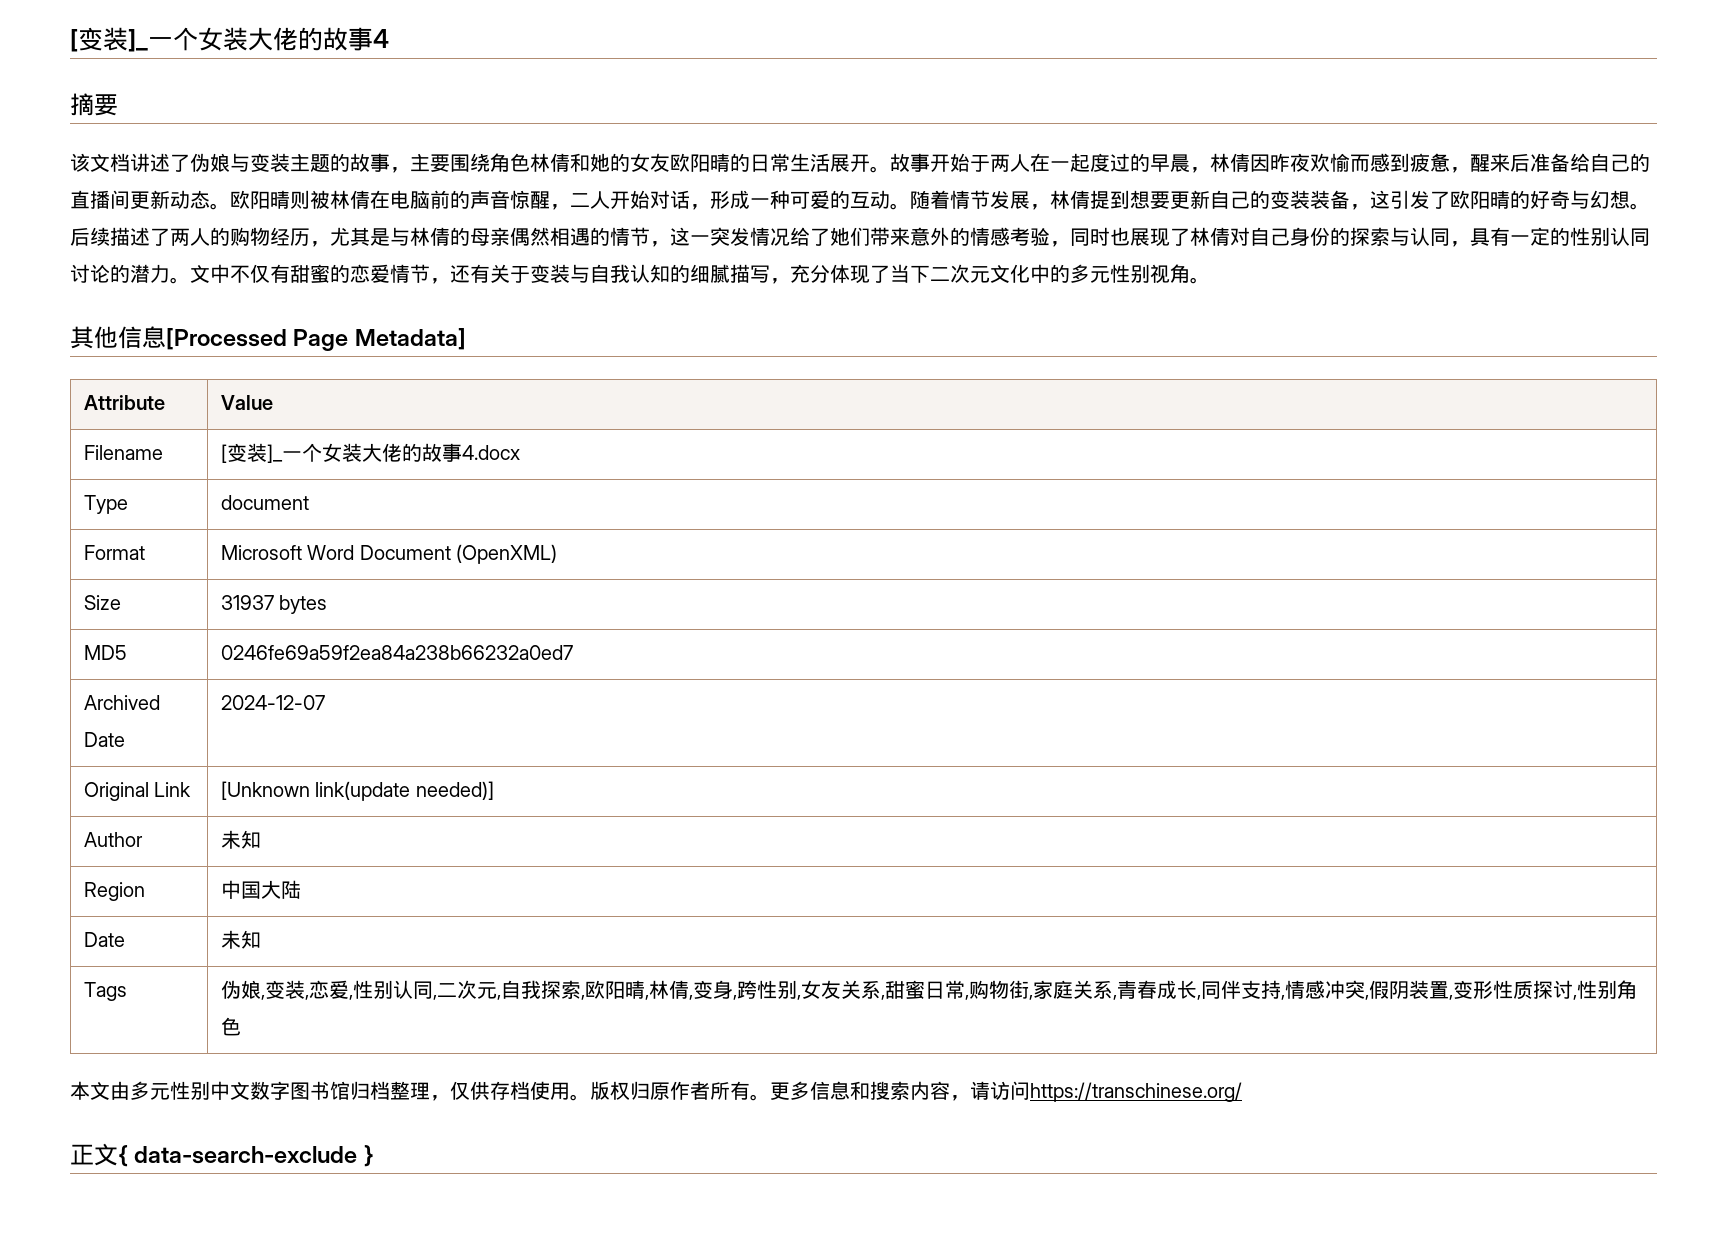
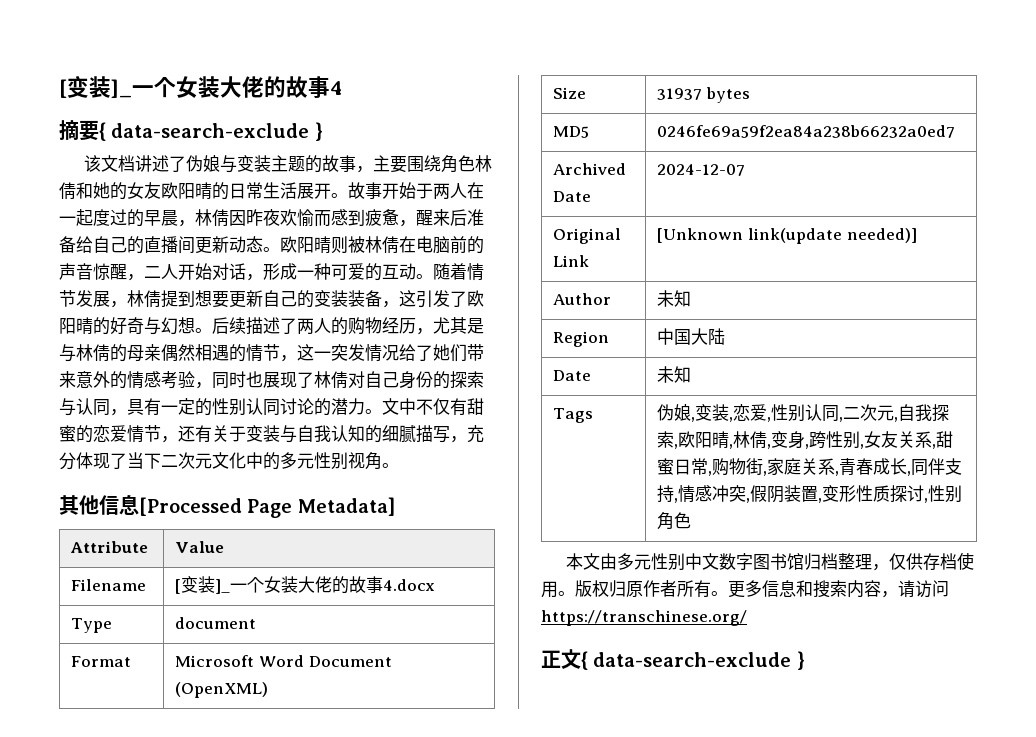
- 摘要
+ 摘要{ data-search-exclude }

